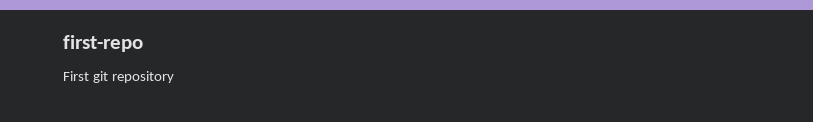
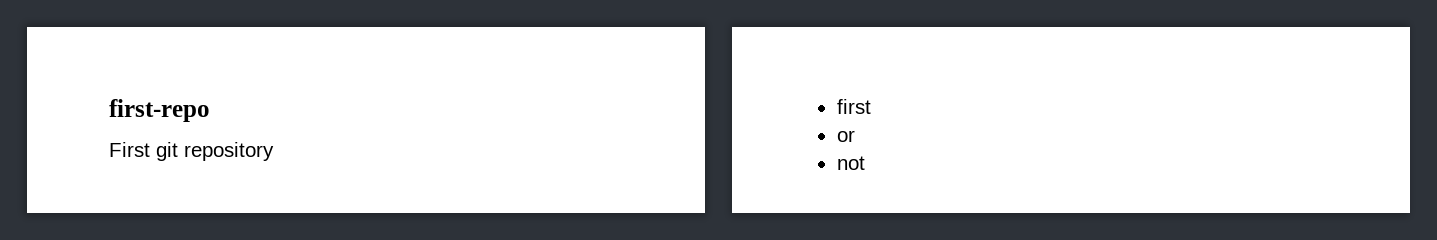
+ first
+ or
+ not

